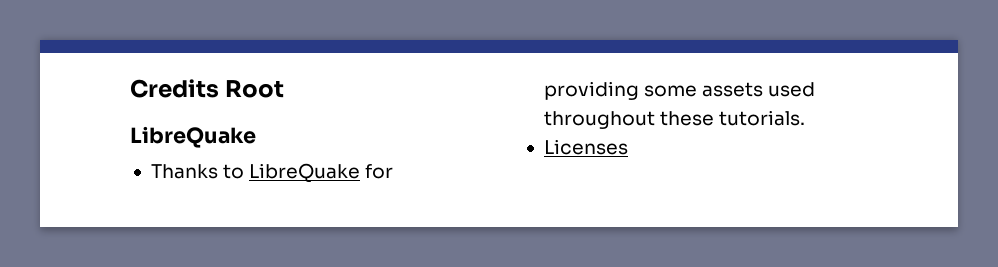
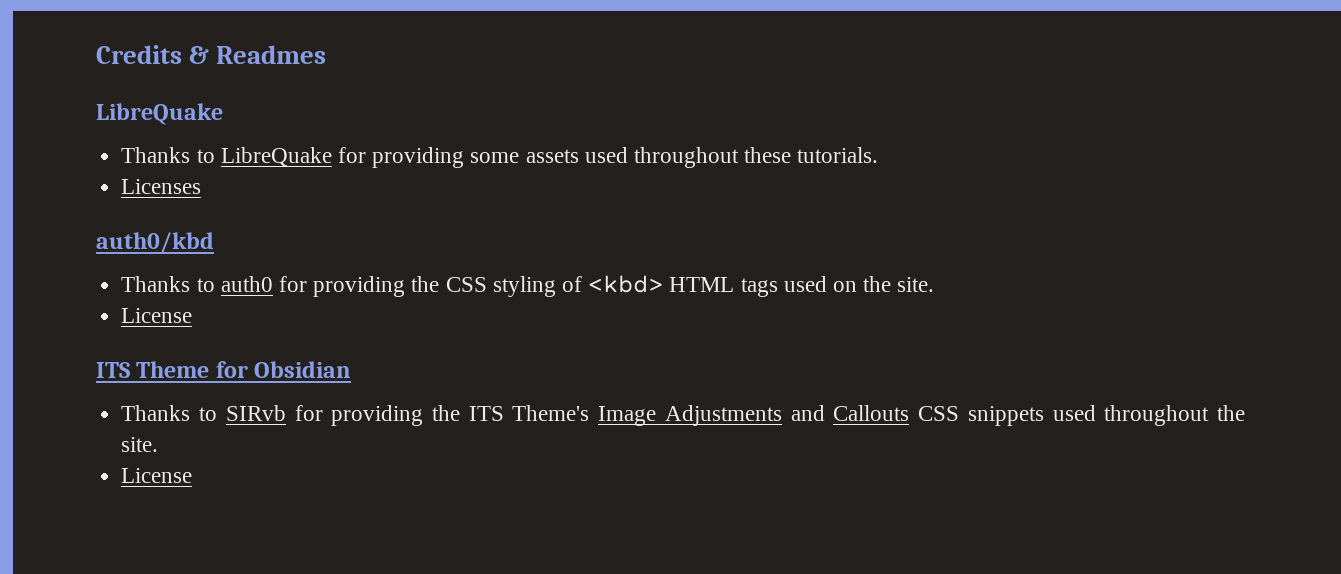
- Credits Root
+ Credits & Readmes
+ auth0/kbd
+ Thanks to auth0 for providing the CSS styling of <kbd> HTML tags used on the site.
+ License
+ ITS Theme for Obsidian
+ Thanks to SIRvb for providing the ITS Theme's Image Adjustments and Callouts CSS snippets used throughout the site.
+ License

